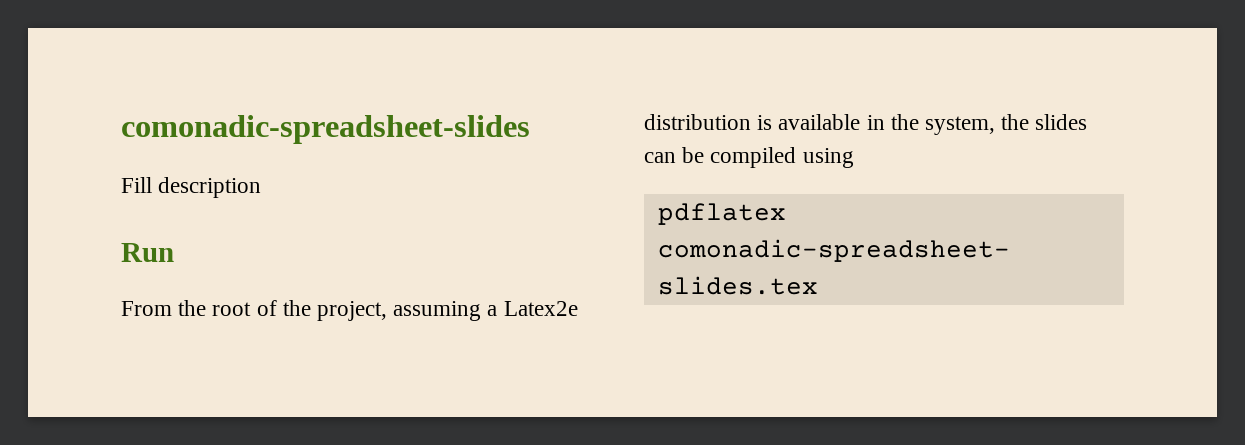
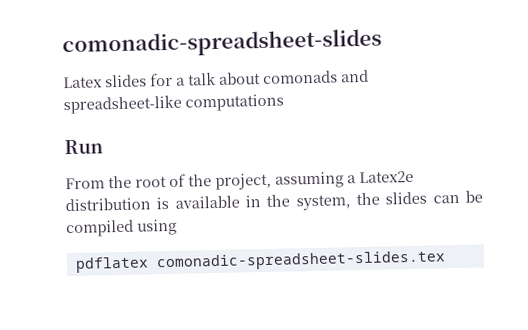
- Fill description
+ Latex slides for a talk about comonads and spreadsheet-like computations

